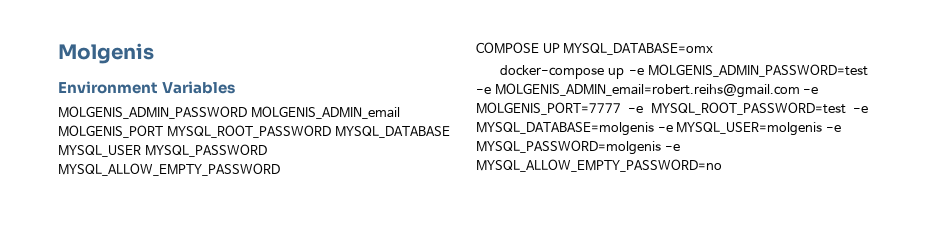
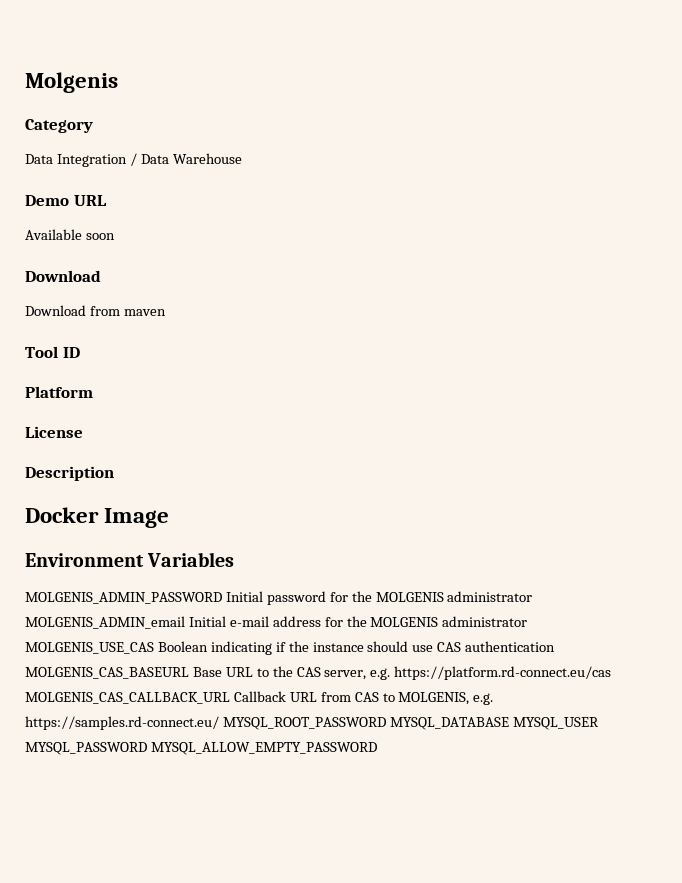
+ Category
+ Data Integration / Data Warehouse
+ Demo URL
+ Available soon
+ Download
+ Download from maven
+ Tool ID
+ Platform
+ License
+ Description
+ Docker Image
  Environment Variables
- MOLGENIS_ADMIN_PASSWORD MOLGENIS_ADMIN_email MOLGENIS_PORT MYSQL_ROOT_PASSWORD MYSQL_DATABASE MYSQL_USER MYSQL_PASSWORD MYSQL_ALLOW_EMPTY_PASSWORD
+ MOLGENIS_ADMIN_PASSWORD Initial password for the MOLGENIS administrator MOLGENIS_ADMIN_email Initial e-mail address for the MOLGENIS administrator MOLGENIS_USE_CAS Boolean indicating if the instance should use CAS authentication MOLGENIS_CAS_BASEURL Base URL to the CAS server, e.g. https://platform.rd-connect.eu/cas MOLGENIS_CAS_CALLBACK_URL Callback URL from CAS to MOLGENIS, e.g. https://samples.rd-connect.eu/ MYSQL_ROOT_PASSWORD MYSQL_DATABASE MYSQL_USER MYSQL_PASSWORD MYSQL_ALLOW_EMPTY_PASSWORD
- COMPOSE UP MYSQL_DATABASE=omx
- docker-compose up -e MOLGENIS_ADMIN_PASSWORD=test -e MOLGENIS_ADMIN_email=robert.reihs@gmail.com -e MOLGENIS_PORT=7777 -e MYSQL_ROOT_PASSWORD=test -e MYSQL_DATABASE=molgenis -e MYSQL_USER=molgenis -e MYSQL_PASSWORD=molgenis -e MYSQL_ALLOW_EMPTY_PASSWORD=no

